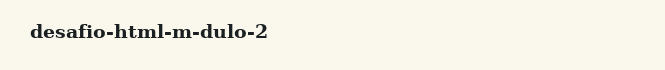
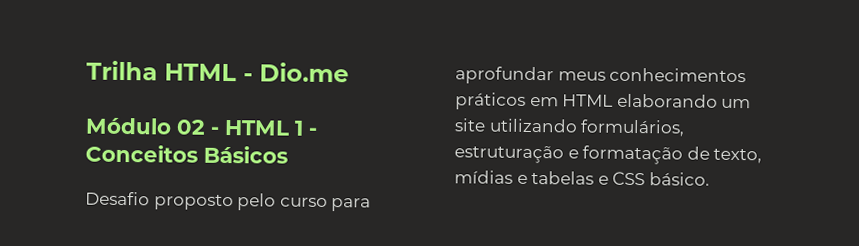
- desafio-html-m-dulo-2
+ Trilha HTML - Dio.me
+ Módulo 02 - HTML 1 - Conceitos Básicos
+ Desafio proposto pelo curso para aprofundar meus conhecimentos práticos em HTML elaborando um site utilizando formulários, estruturação e formatação de texto, mídias e tabelas e CSS básico.

